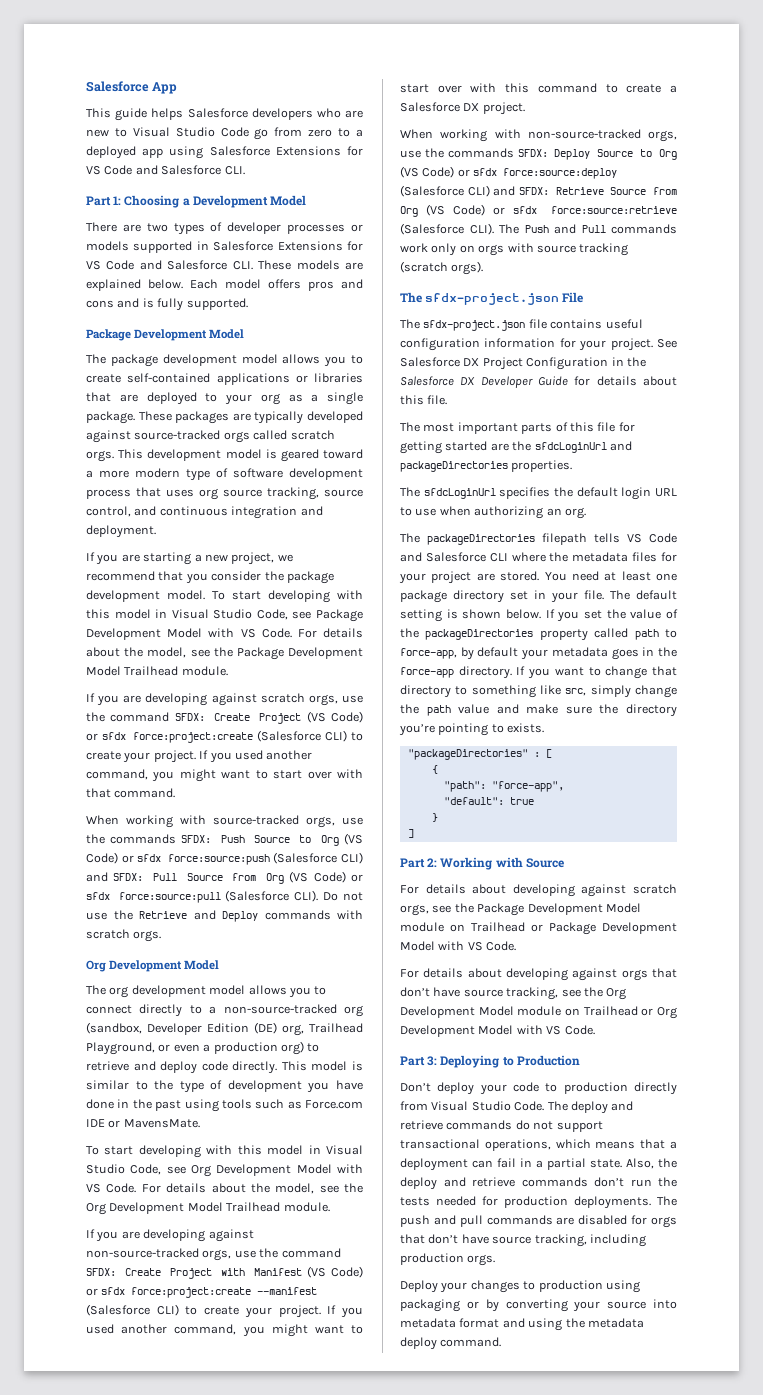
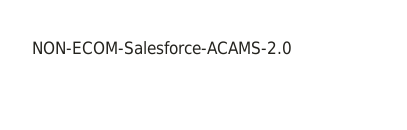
- Salesforce App
- This guide helps Salesforce developers who are new to Visual Studio Code go from zero to a deployed app using Salesforce Extensions for VS Code and Salesforce CLI.
- Part 1: Choosing a Development Model
- There are two types of developer processes or models supported in Salesforce Extensions for VS Code and Salesforce CLI. These models are explained below. Each model offers pros and cons and is fully supported.
- Package Development Model
- The package development model allows you to create self-contained applications or libraries that are deployed to your org as a single package. These packages are typically developed against source-tracked orgs called scratch orgs. This development model is geared toward a more modern type of software development process that uses org source tracking, source control, and continuous integration and deployment.
- If you are starting a new project, we recommend that you consider the package development model. To start developing with this model in Visual Studio Code, see Package Development Model with VS Code. For details about the model, see the Package Development Model Trailhead module.
- If you are developing against scratch orgs, use the command SFDX: Create Project (VS Code) or sfdx force:project:create (Salesforce CLI) to create your project. If you used another command, you might want to start over with that command.
- When working with source-tracked orgs, use the commands SFDX: Push Source to Org (VS Code) or sfdx force:source:push (Salesforce CLI) and SFDX: Pull Source from Org (VS Code) or sfdx force:source:pull (Salesforce CLI). Do not use the Retrieve and Deploy commands with scratch orgs.
- Org Development Model
- The org development model allows you to connect directly to a non-source-tracked org (sandbox, Developer Edition (DE) org, Trailhead Playground, or even a production org) to retrieve and deploy code directly. This model is similar to the type of development you have done in the past using tools such as Force.com IDE or MavensMate.
- To start developing with this model in Visual Studio Code, see Org Development Model with VS Code. For details about the model, see the Org Development Model Trailhead module.
- If you are developing against non-source-tracked orgs, use the command SFDX: Create Project with Manifest (VS Code) or sfdx force:project:create --manifest (Salesforce CLI) to create your project. If you used another command, you might want to start over with this command to create a Salesforce DX project.
- When working with non-source-tracked orgs, use the commands SFDX: Deploy Source to Org (VS Code) or sfdx force:source:deploy (Salesforce CLI) and SFDX: Retrieve Source from Org (VS Code) or sfdx force:source:retrieve (Salesforce CLI). The Push and Pull commands work only on orgs with source tracking (scratch orgs).
- The sfdx-project.json File
- The sfdx-project.json file contains useful configuration information for your project. See Salesforce DX Project Configuration in the Salesforce DX Developer Guide for details about this file.
- The most important parts of this file for getting started are the sfdcLoginUrl and packageDirectories properties.
- The sfdcLoginUrl specifies the default login URL to use when authorizing an org.
- The packageDirectories filepath tells VS Code and Salesforce CLI where the metadata files for your project are stored. You need at least one package directory set in your file. The default setting is shown below. If you set the value of the packageDirectories property called path to force-app, by default your metadata goes in the force-app directory. If you want to change that directory to something like src, simply change the path value and make sure the directory you’re pointing to exists.
- "packageDirectories" : [
- {
- "path": "force-app",
- "default": true
- }
- ]
- Part 2: Working with Source
- For details about developing against scratch orgs, see the Package Development Model module on Trailhead or Package Development Model with VS Code.
- For details about developing against orgs that don’t have source tracking, see the Org Development Model module on Trailhead or Org Development Model with VS Code.
- Part 3: Deploying to Production
- Don’t deploy your code to production directly from Visual Studio Code. The deploy and retrieve commands do not support transactional operations, which means that a deployment can fail in a partial state. Also, the deploy and retrieve commands don’t run the tests needed for production deployments. The push and pull commands are disabled for orgs that don’t have source tracking, including production orgs.
- Deploy your changes to production using packaging or by converting your source into metadata format and using the metadata deploy command.
+ NON-ECOM-Salesforce-ACAMS-2.0

